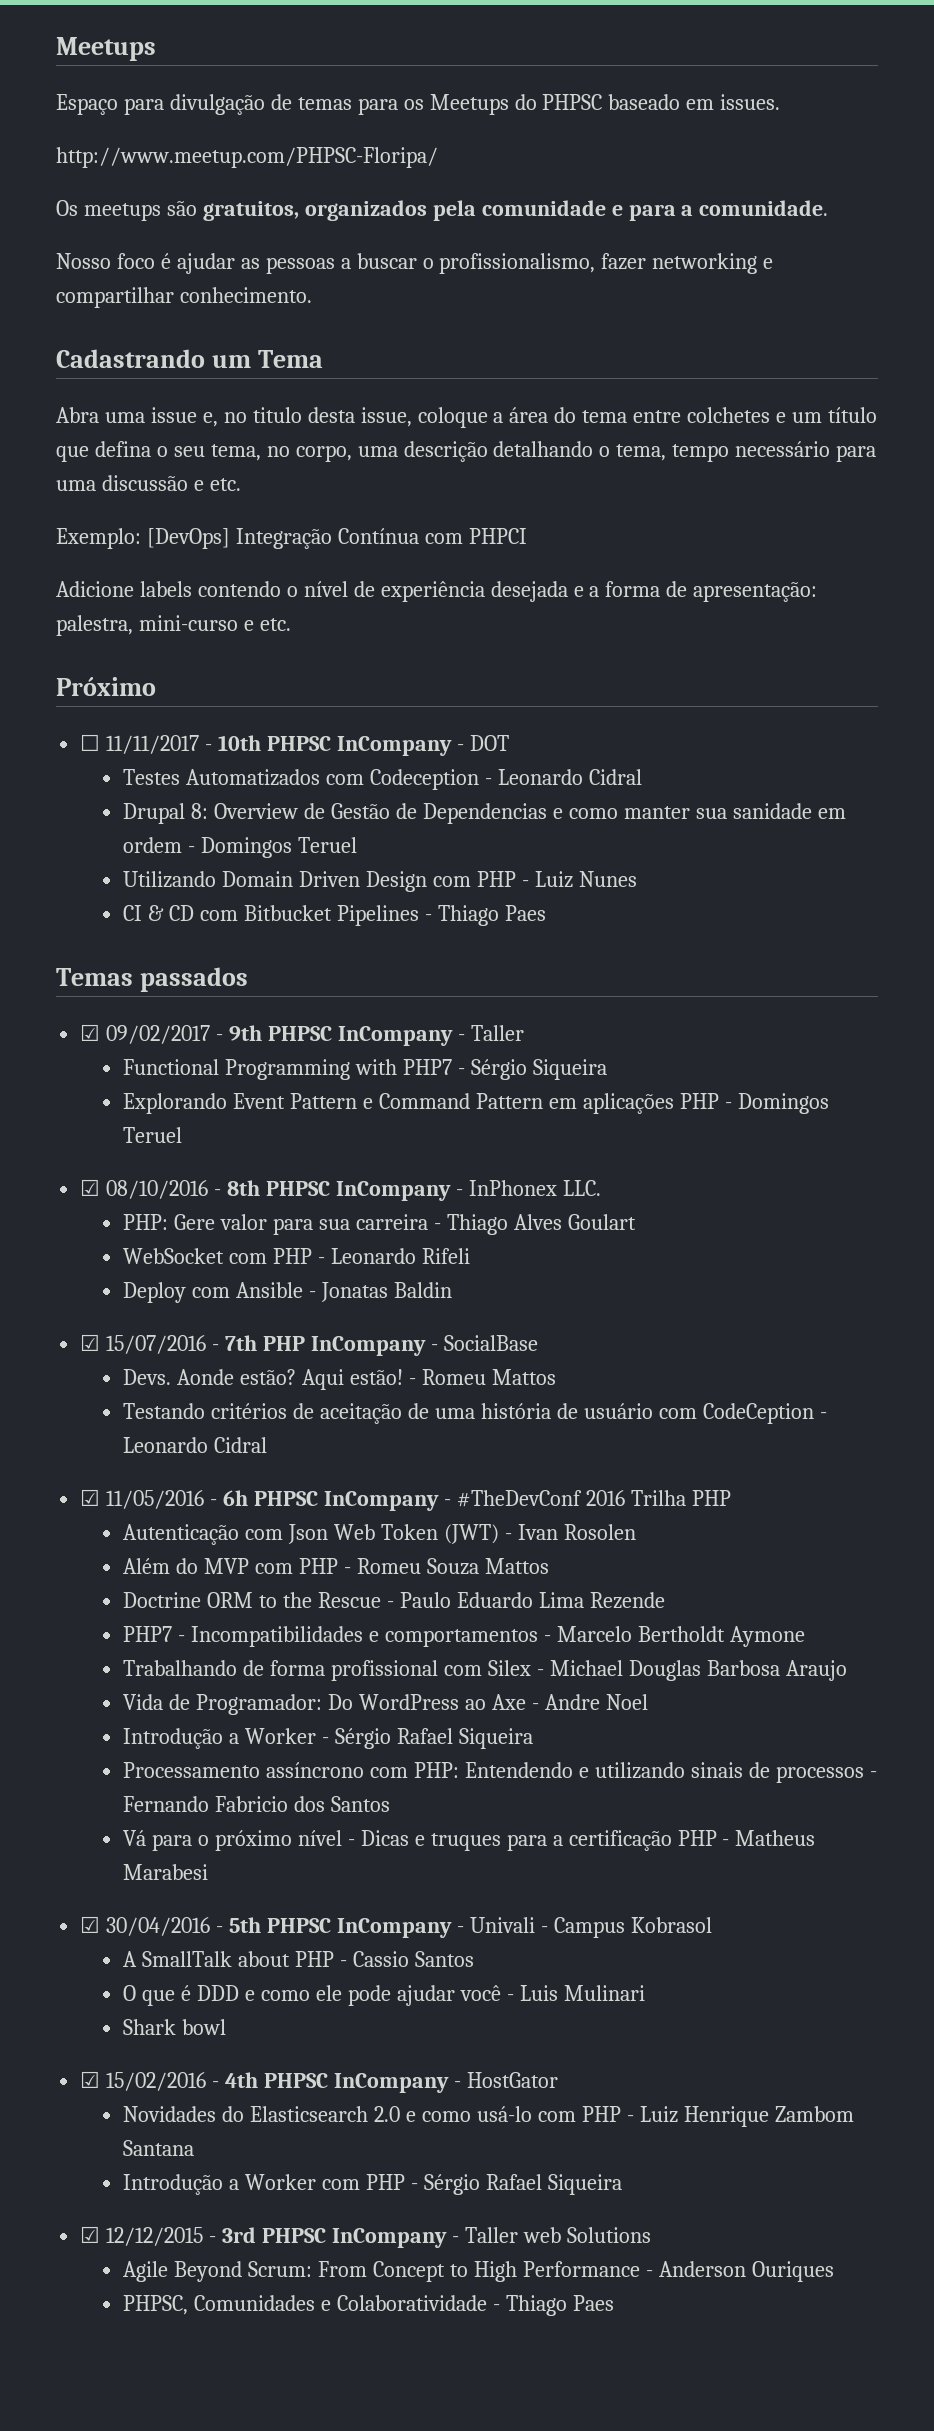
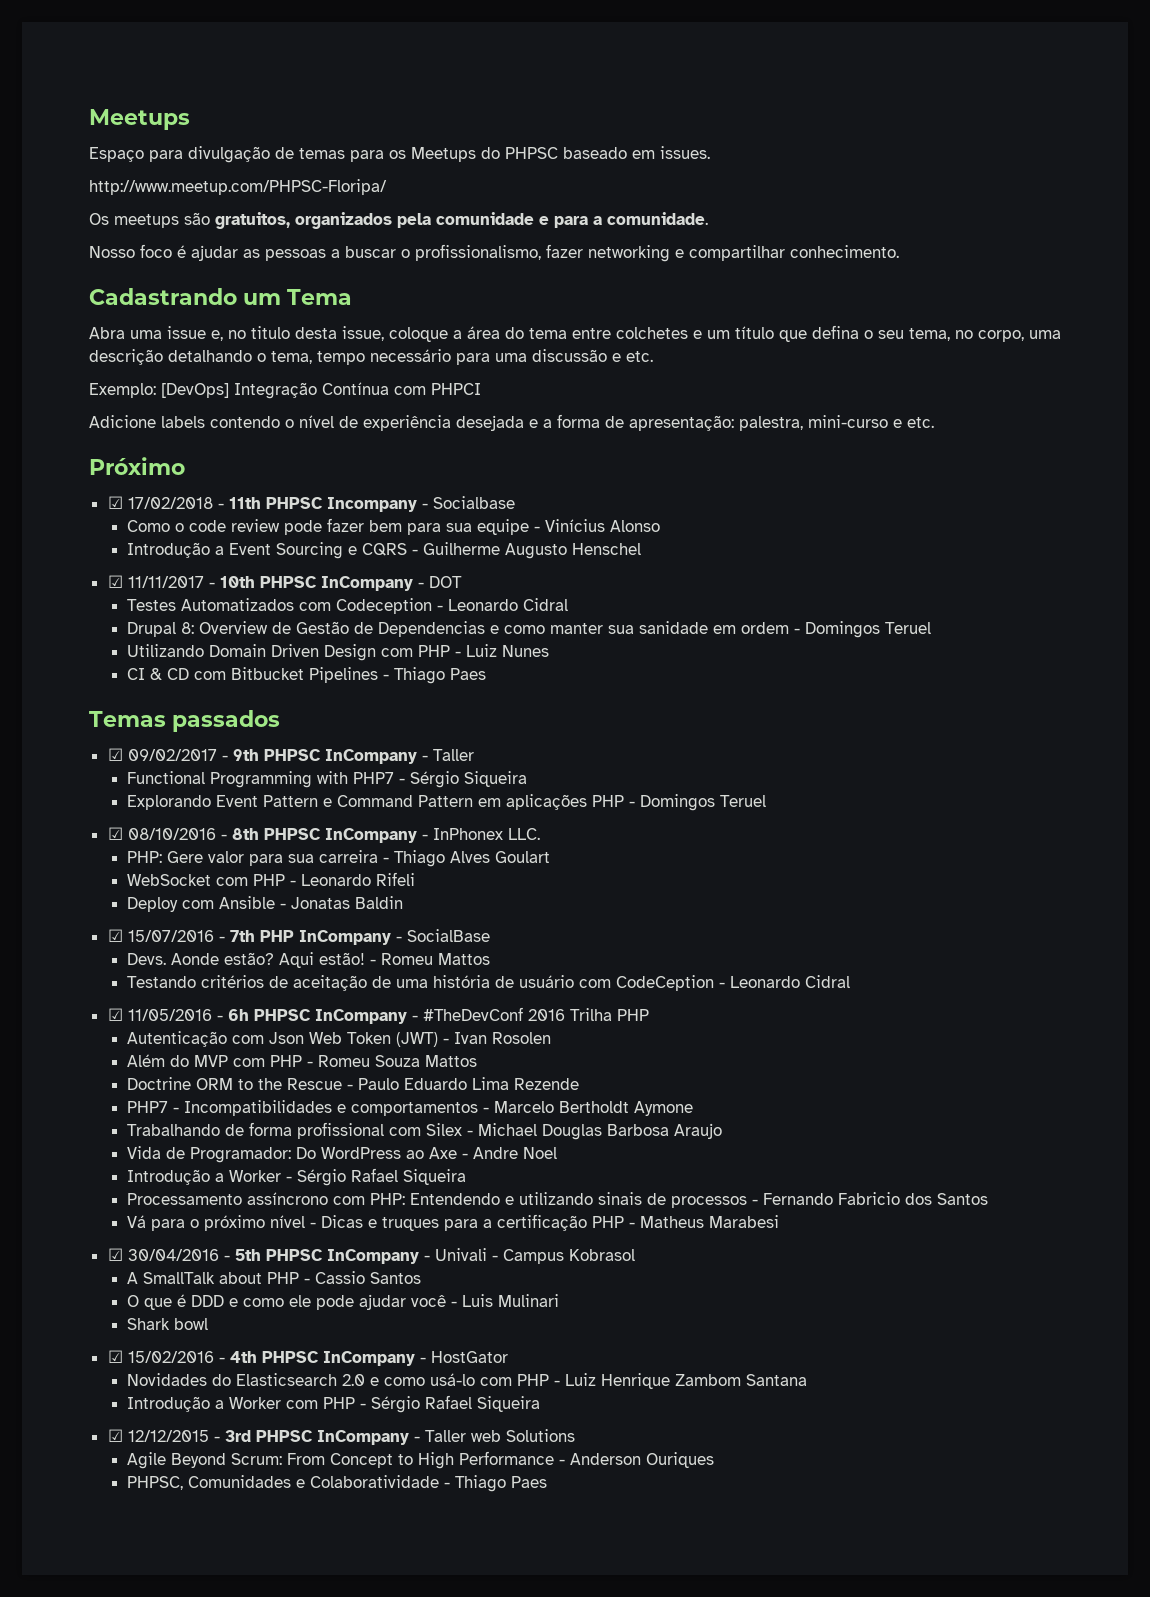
- ☐ 11/11/2017 - 10th PHPSC InCompany - DOT
+ ☑ 17/02/2018 - 11th PHPSC Incompany - Socialbase
+ Como o code review pode fazer bem para sua equipe - Vinícius Alonso
+ Introdução a Event Sourcing e CQRS - Guilherme Augusto Henschel
+ ☑ 11/11/2017 - 10th PHPSC InCompany - DOT

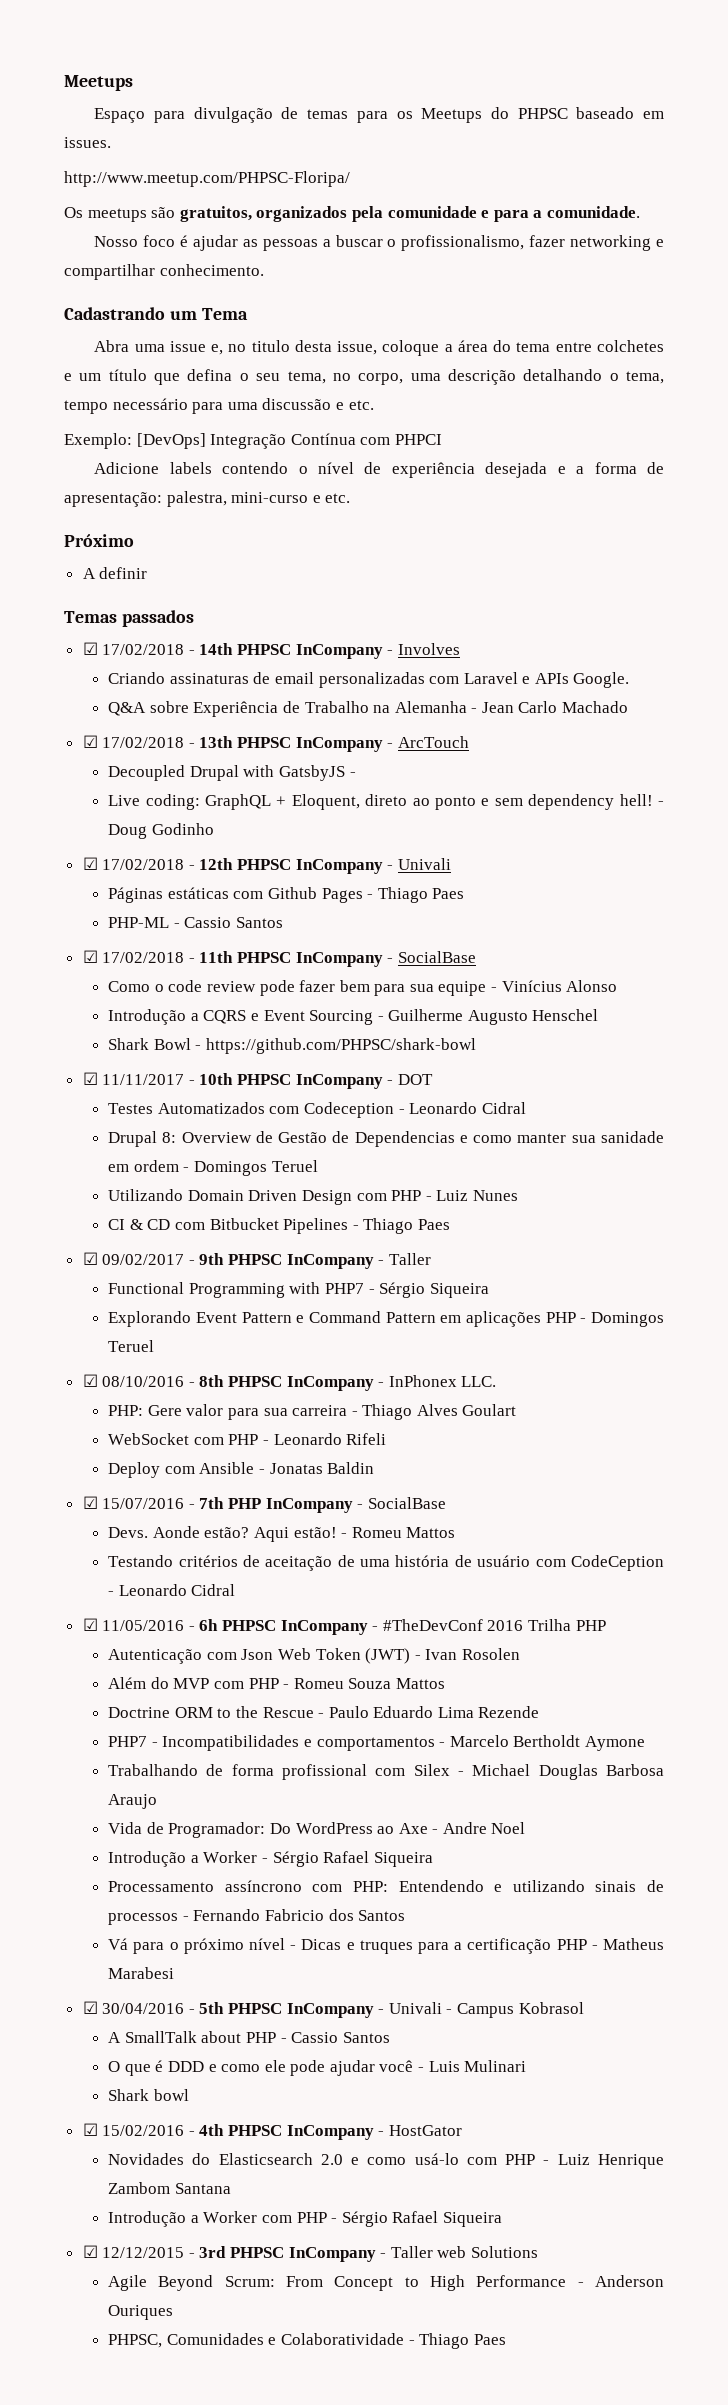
+ A definir
+ Temas passados
+ ☑ 17/02/2018 - 14th PHPSC InCompany - Involves
+ Criando assinaturas de email personalizadas com Laravel e APIs Google.
+ Q&A sobre Experiência de Trabalho na Alemanha - Jean Carlo Machado
+ ☑ 17/02/2018 - 13th PHPSC InCompany - ArcTouch
+ Decoupled Drupal with GatsbyJS -
+ Live coding: GraphQL + Eloquent, direto ao ponto e sem dependency hell! - Doug Godinho
+ ☑ 17/02/2018 - 12th PHPSC InCompany - Univali
+ Páginas estáticas com Github Pages - Thiago Paes
+ PHP-ML - Cassio Santos
- ☑ 17/02/2018 - 11th PHPSC Incompany - Socialbase
+ ☑ 17/02/2018 - 11th PHPSC InCompany - SocialBase
- Introdução a Event Sourcing e CQRS - Guilherme Augusto Henschel
+ Introdução a CQRS e Event Sourcing - Guilherme Augusto Henschel
+ Shark Bowl - https://github.com/PHPSC/shark-bowl
- Temas passados

